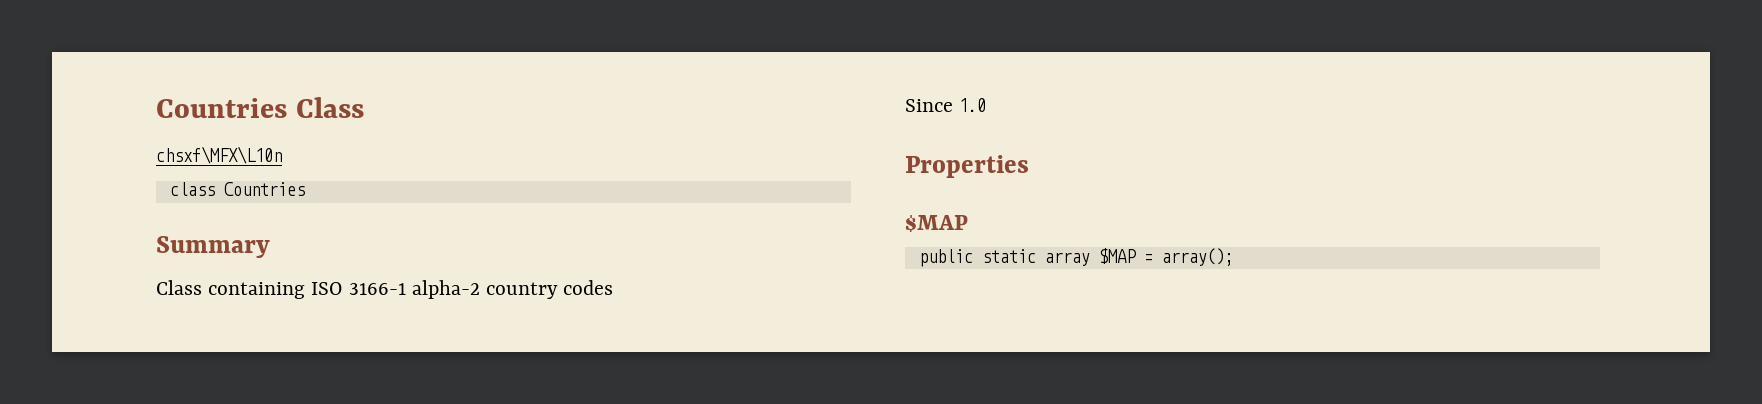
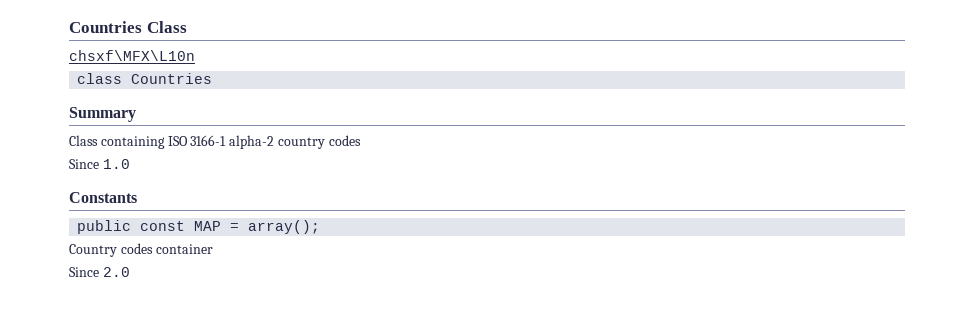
- Properties
- $MAP
+ Constants
- public static array $MAP = array();
+ public const MAP = array();
+ Country codes container
+ Since 2.0

